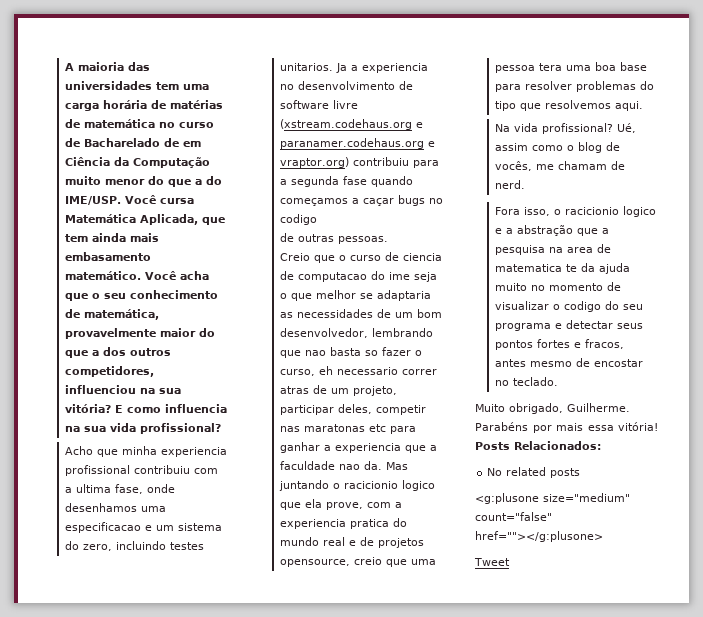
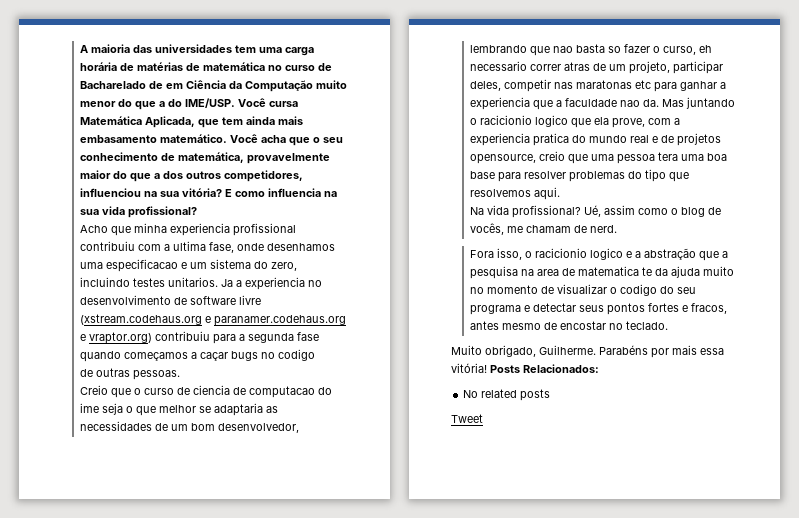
- <g:plusone size="medium" count="false" href=""></g:plusone>

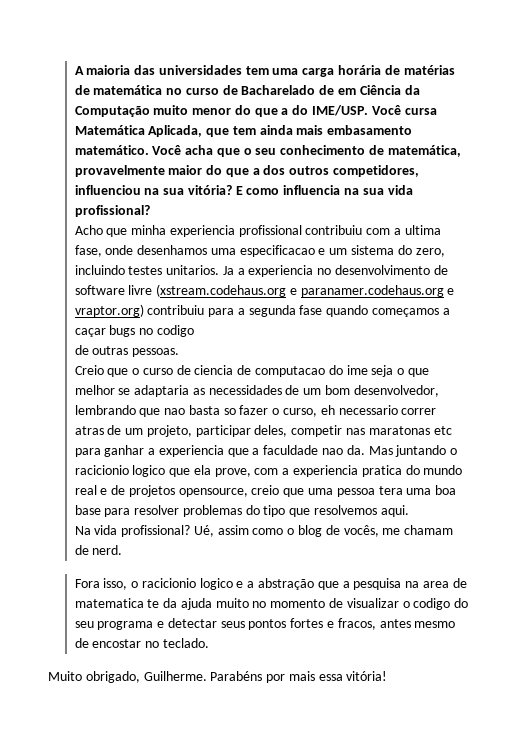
- Posts Relacionados:
- No related posts
- Tweet

